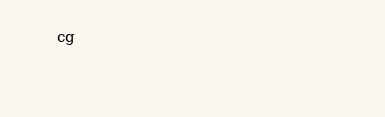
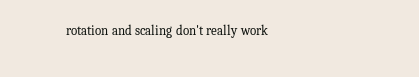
- cg
+ rotation and scaling don't really work

